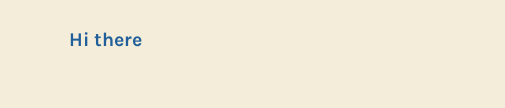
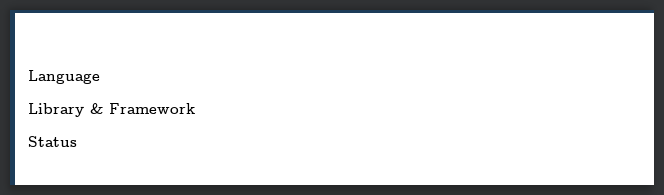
- Hi there
+ Language
+ Library & Framework
+ Status

